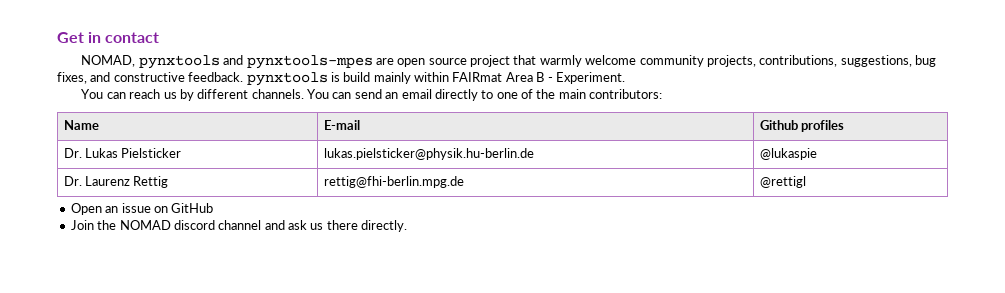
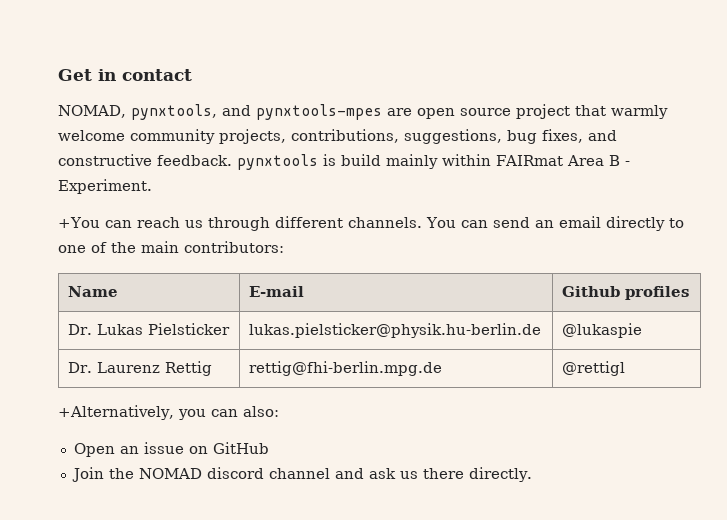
- NOMAD, pynxtools and pynxtools-mpes are open source project that warmly welcome community projects, contributions, suggestions, bug fixes, and constructive feedback. pynxtools is build mainly within FAIRmat Area B - Experiment.
+ NOMAD, pynxtools, and pynxtools-mpes are open source project that warmly welcome community projects, contributions, suggestions, bug fixes, and constructive feedback. pynxtools is build mainly within FAIRmat Area B - Experiment.
- You can reach us by different channels.
+ +You can reach us through different channels.
+ +Alternatively, you can also:

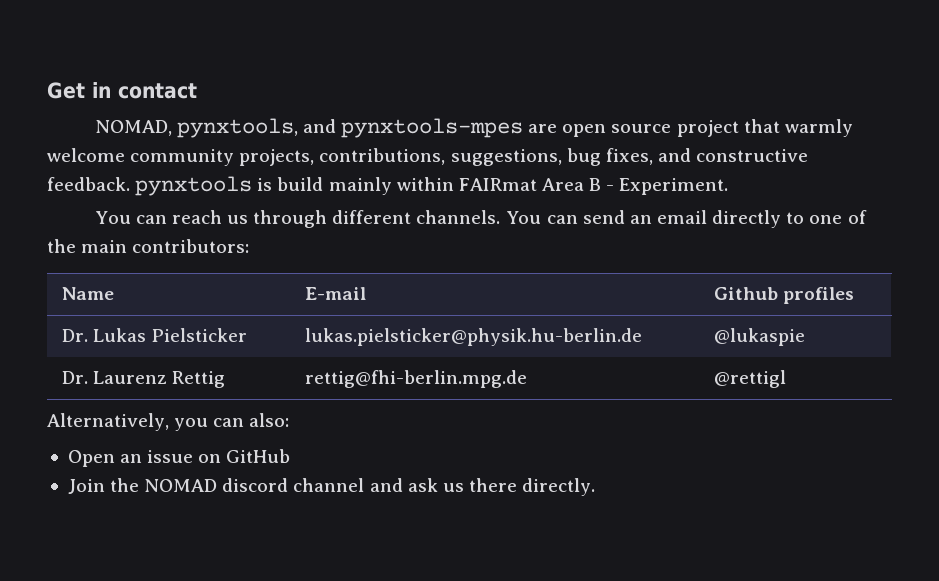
- +You can reach us through different channels.
+ You can reach us through different channels.
- +Alternatively, you can also:
+ Alternatively, you can also:

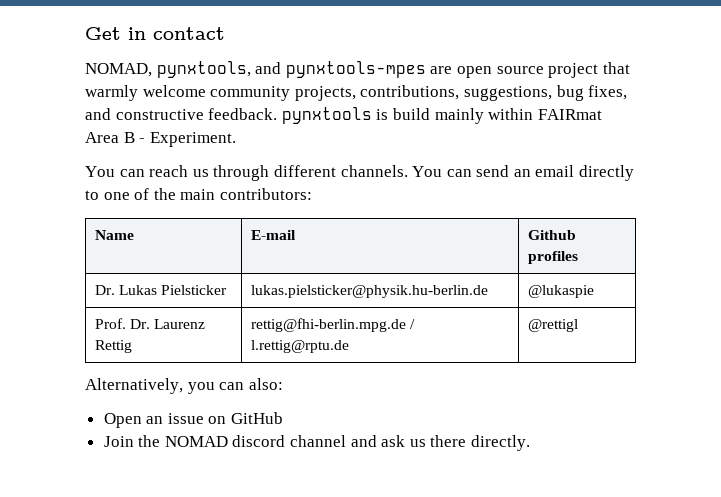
- Dr. Laurenz Rettig | rettig@fhi-berlin.mpg.de | @rettigl
+ Prof. Dr. Laurenz Rettig | rettig@fhi-berlin.mpg.de / l.rettig@rptu.de | @rettigl

